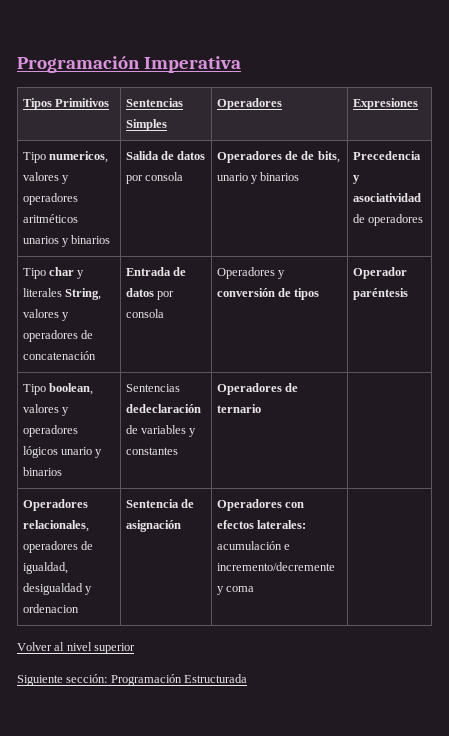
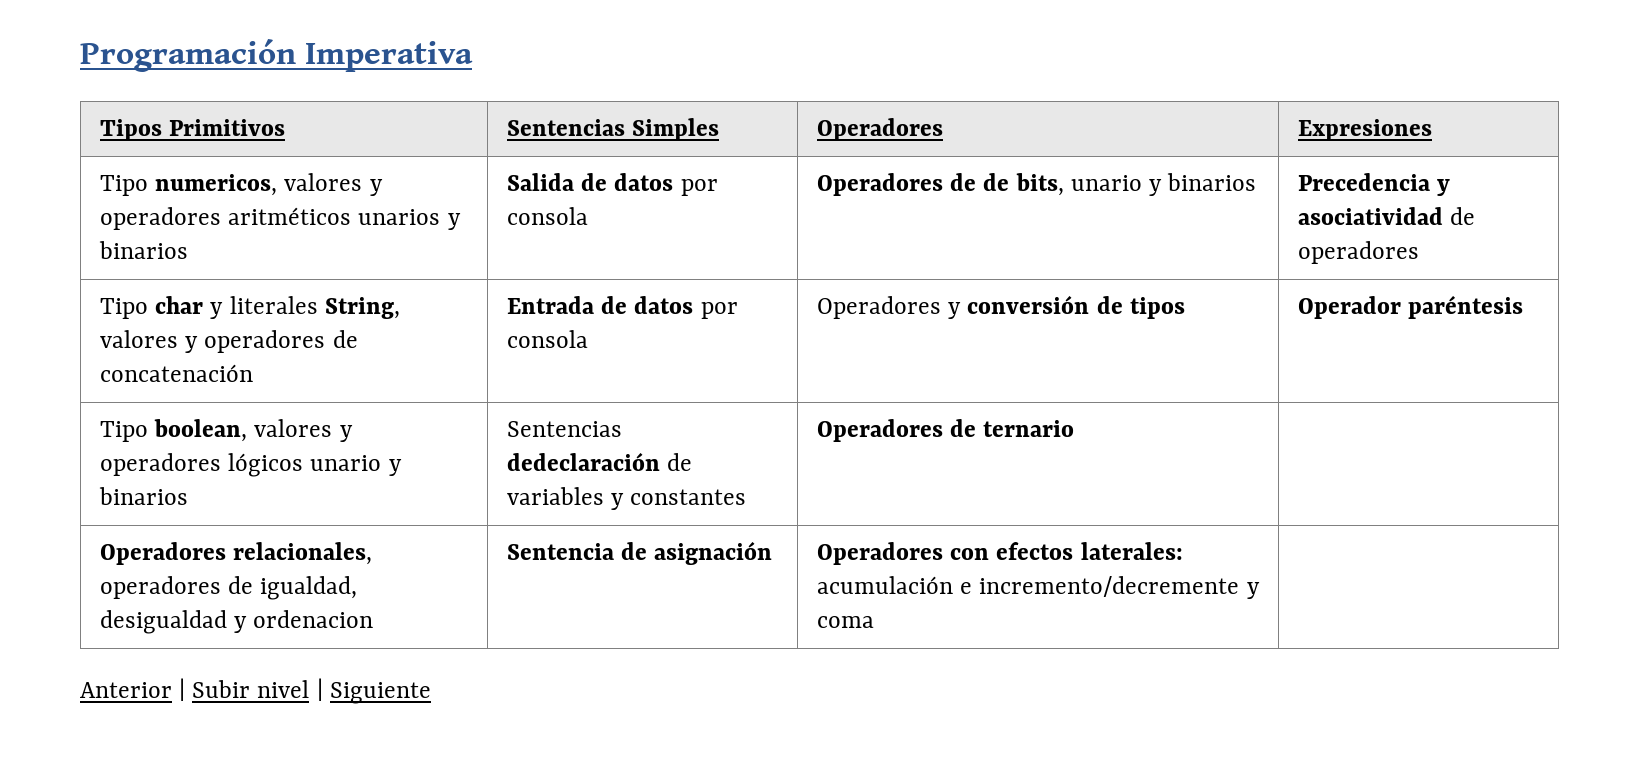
- Volver al nivel superior
- Siguiente sección: Programación Estructurada
+ Anterior | Subir nivel | Siguiente

